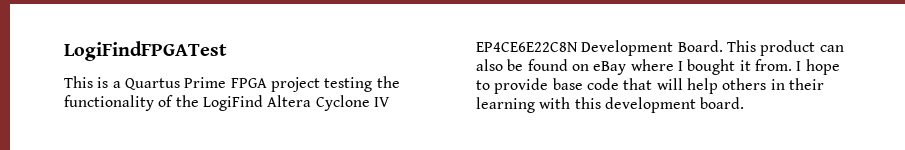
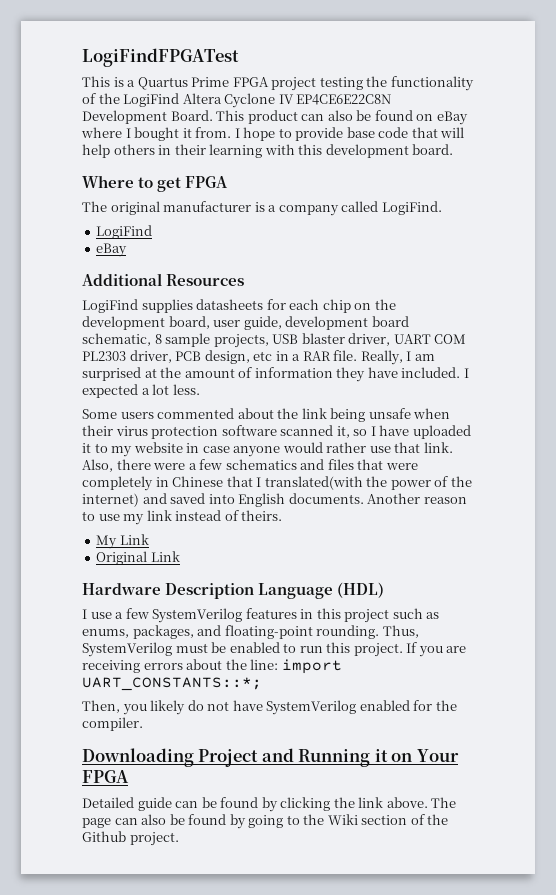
+ Where to get FPGA
+ The original manufacturer is a company called LogiFind.
+ LogiFind
+ eBay
+ Additional Resources
+ LogiFind supplies datasheets for each chip on the development board, user guide, development board schematic, 8 sample projects, USB blaster driver, UART COM PL2303 driver, PCB design, etc in a RAR file. Really, I am surprised at the amount of information they have included. I expected a lot less.
+ Some users commented about the link being unsafe when their virus protection software scanned it, so I have uploaded it to my website in case anyone would rather use that link. Also, there were a few schematics and files that were completely in Chinese that I translated(with the power of the internet) and saved into English documents. Another reason to use my link instead of theirs.
+ My Link
+ Original Link
+ Hardware Description Language (HDL)
+ I use a few SystemVerilog features in this project such as enums, packages, and floating-point rounding. Thus, SystemVerilog must be enabled to run this project. If you are receiving errors about the line: import UART_CONSTANTS::*;
+ Then, you likely do not have SystemVerilog enabled for the compiler.
+ Downloading Project and Running it on Your FPGA
+ Detailed guide can be found by clicking the link above. The page can also be found by going to the Wiki section of the Github project.

